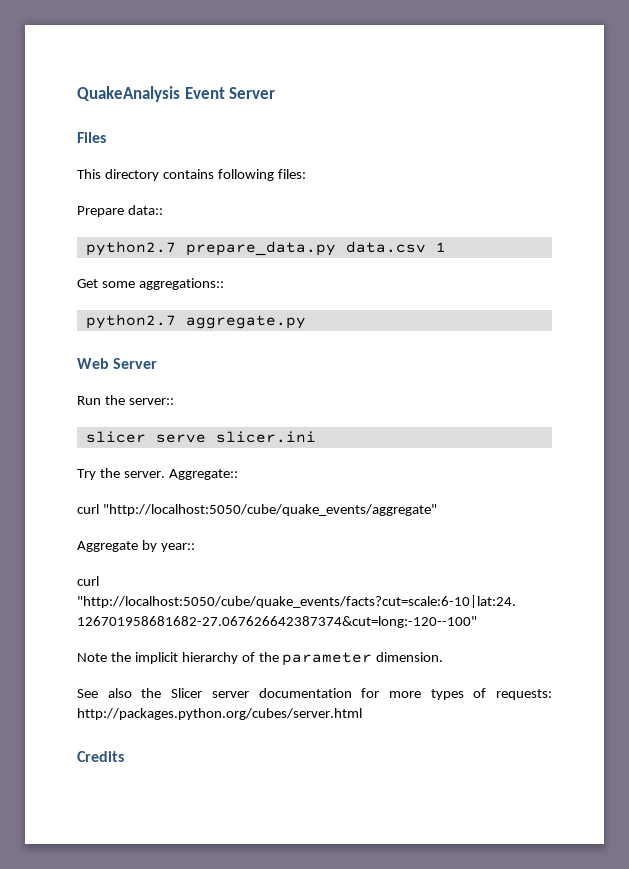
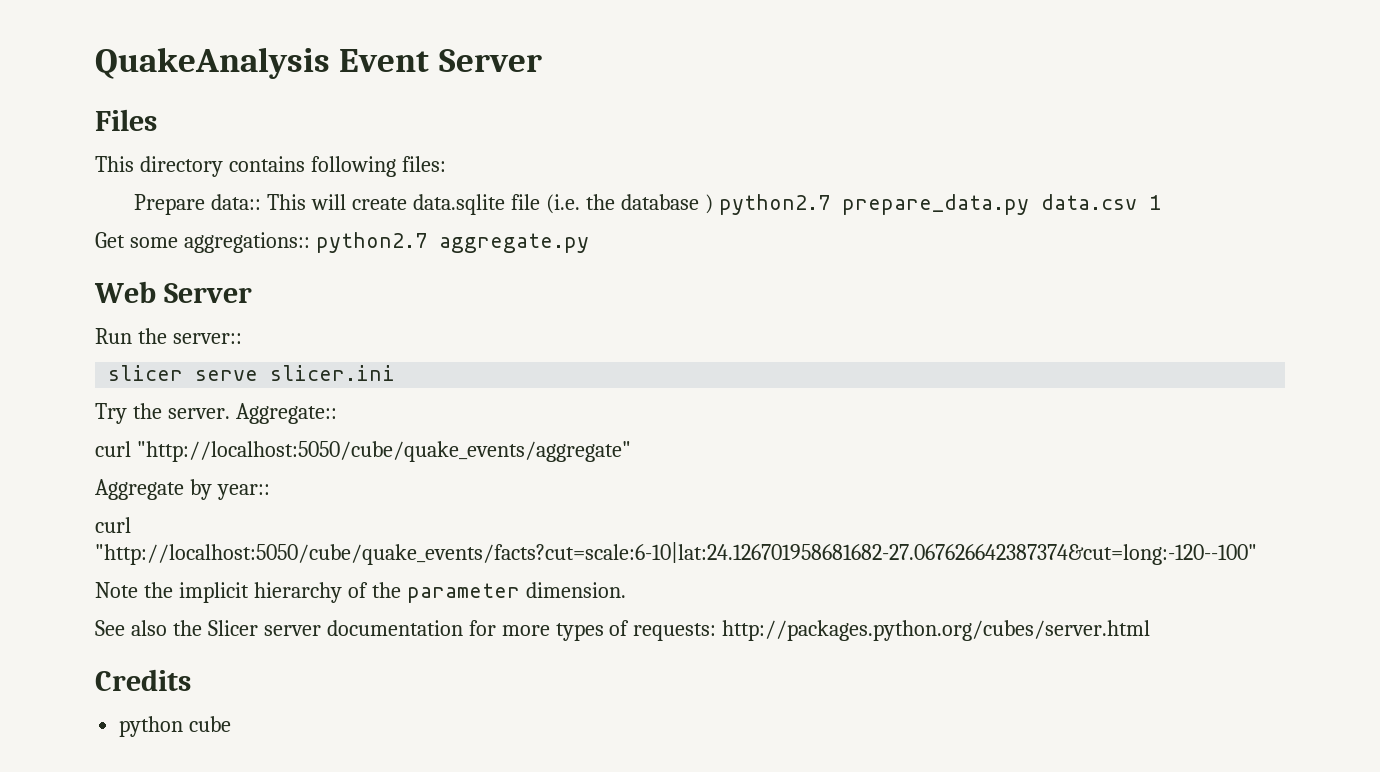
- Prepare data::
- python2.7 prepare_data.py data.csv 1
+ Prepare data:: This will create data.sqlite file (i.e. the database ) python2.7 prepare_data.py data.csv 1
- Get some aggregations::
- python2.7 aggregate.py
+ Get some aggregations:: python2.7 aggregate.py
+ python cube

